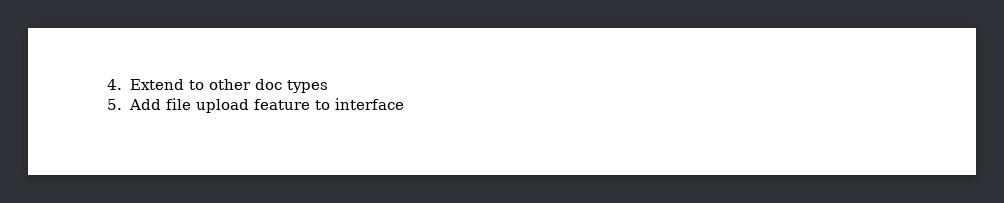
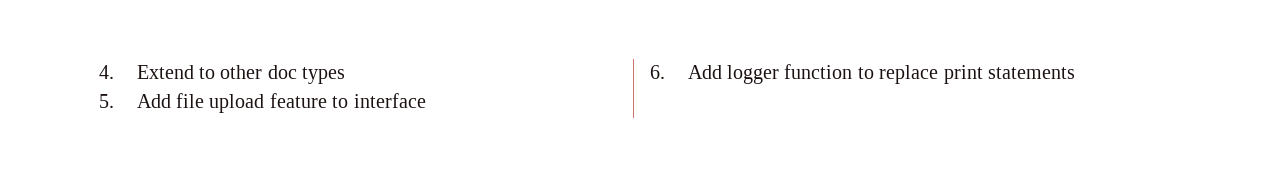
+ 6. Add logger function to replace print statements

